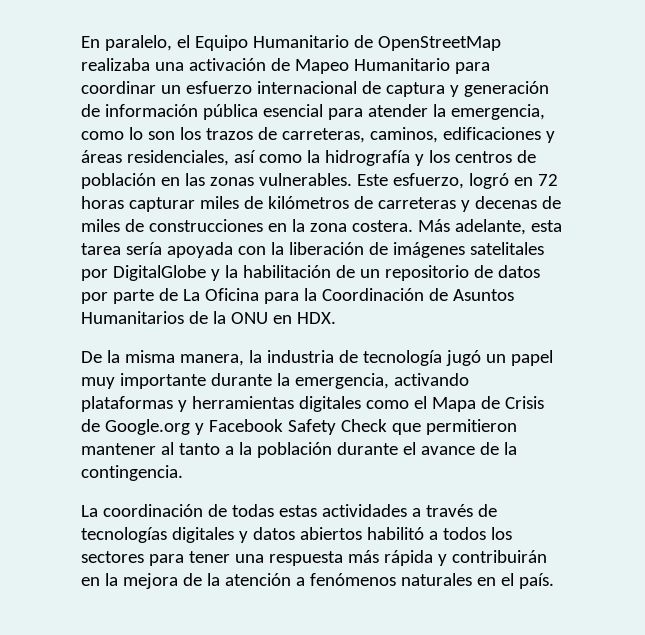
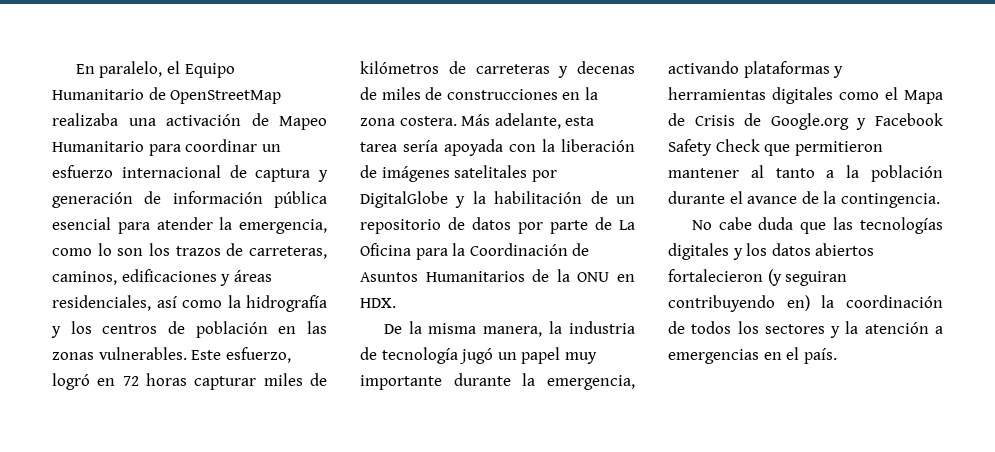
- La coordinación de todas estas actividades a través de tecnologías digitales y datos abiertos habilitó a todos los sectores para tener una respuesta más rápida y contribuirán en la mejora de la atención a fenómenos naturales en el país.
+ No cabe duda que las tecnologías digitales y los datos abiertos fortalecieron (y seguiran contribuyendo en) la coordinación de todos los sectores y la atención a emergencias en el país.

